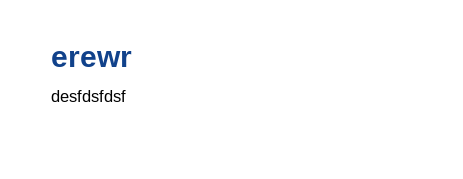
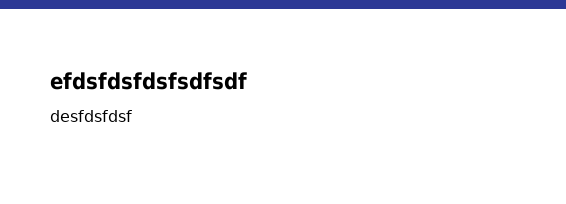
- erewr
+ efdsfdsfdsfsdfsdf

